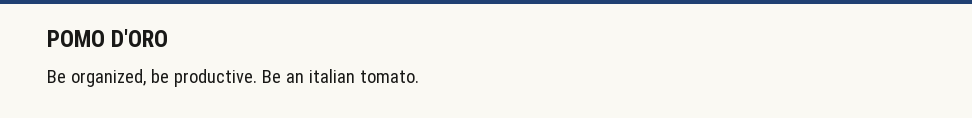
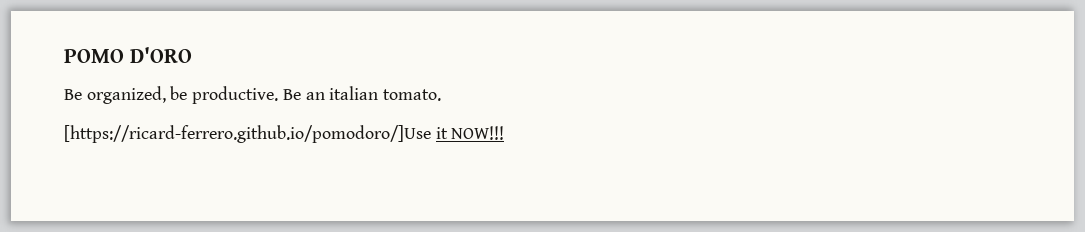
+ [https://ricard-ferrero.github.io/pomodoro/]Use it NOW!!!

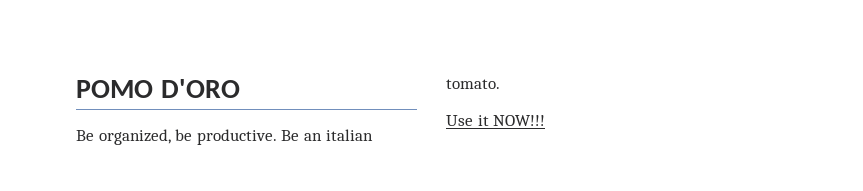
- [https://ricard-ferrero.github.io/pomodoro/]Use it NOW!!!
+ Use it NOW!!!

